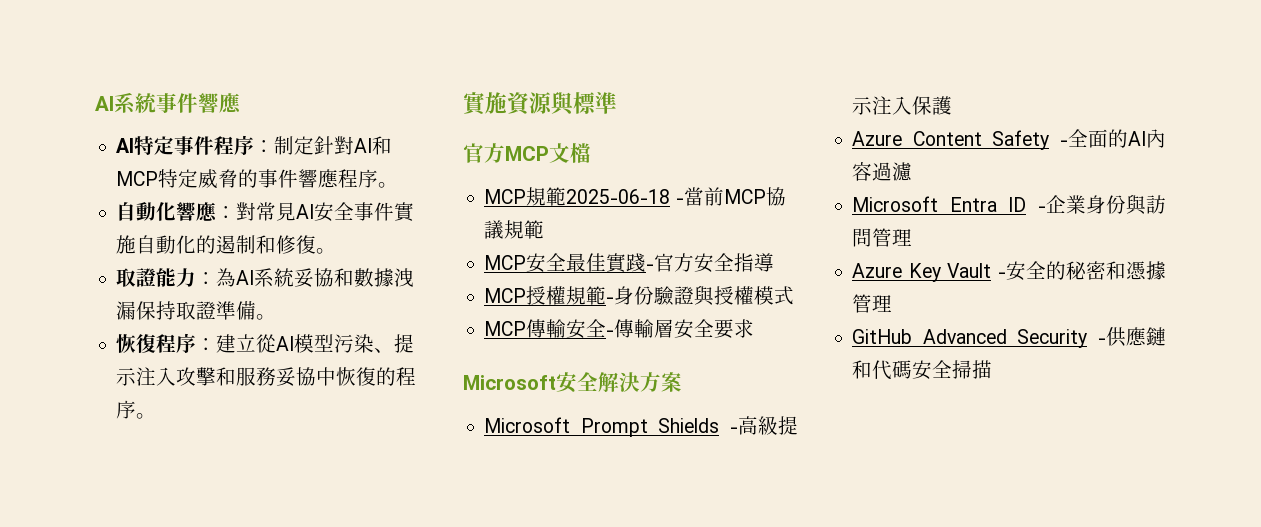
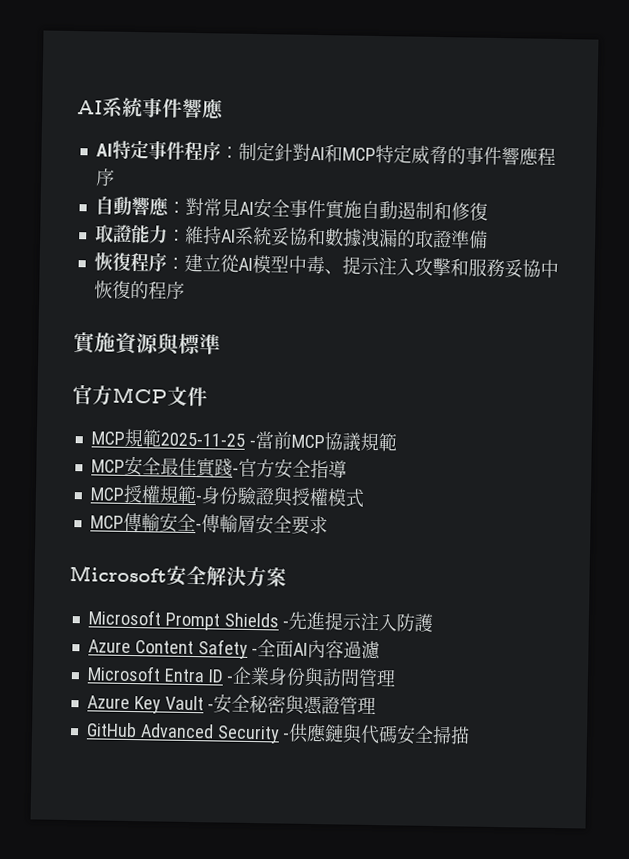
- AI特定事件程序：制定針對AI和MCP特定威脅的事件響應程序。
- 自動化響應：對常見AI安全事件實施自動化的遏制和修復。
+ AI特定事件程序：制定針對AI和MCP特定威脅的事件響應程序
+ 自動響應：對常見AI安全事件實施自動遏制和修復
- 取證能力：為AI系統妥協和數據洩漏保持取證準備。
+ 取證能力：維持AI系統妥協和數據洩漏的取證準備
- 恢復程序：建立從AI模型污染、提示注入攻擊和服務妥協中恢復的程序。
+ 恢復程序：建立從AI模型中毒、提示注入攻擊和服務妥協中恢復的程序
- 官方MCP文檔
+ 官方MCP文件
- MCP規範2025-06-18 -當前MCP協議規範
+ MCP規範2025-11-25 -當前MCP協議規範
- Microsoft Prompt Shields -高級提示注入保護
+ Microsoft Prompt Shields -先進提示注入防護
- Azure Content Safety -全面的AI內容過濾
+ Azure Content Safety -全面AI內容過濾
- Azure Key Vault -安全的秘密和憑據管理
+ Azure Key Vault -安全秘密與憑證管理
- GitHub Advanced Security -供應鏈和代碼安全掃描
+ GitHub Advanced Security -供應鏈與代碼安全掃描

